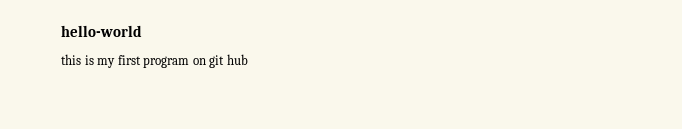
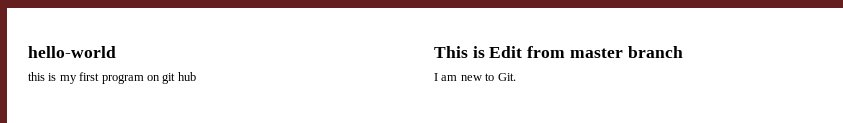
+ This is Edit from master branch
+ I am new to Git.

